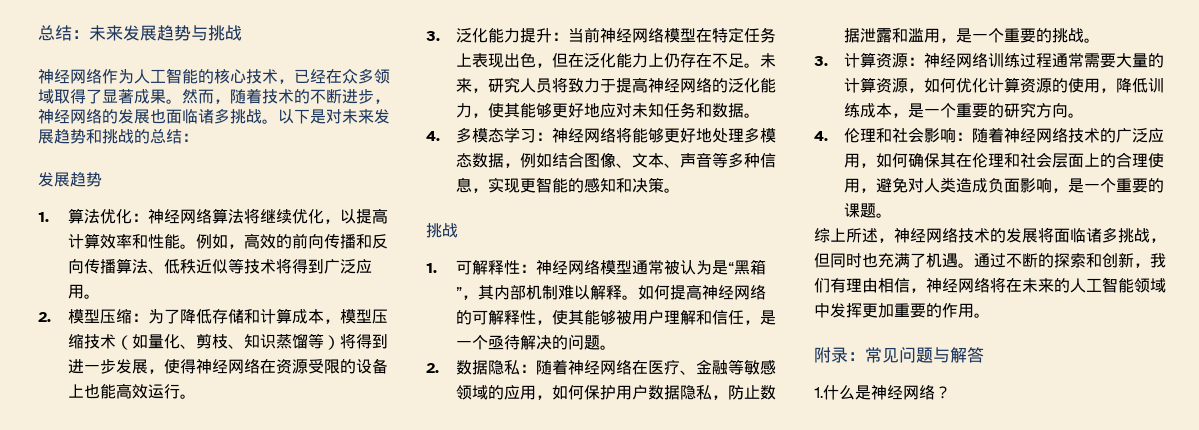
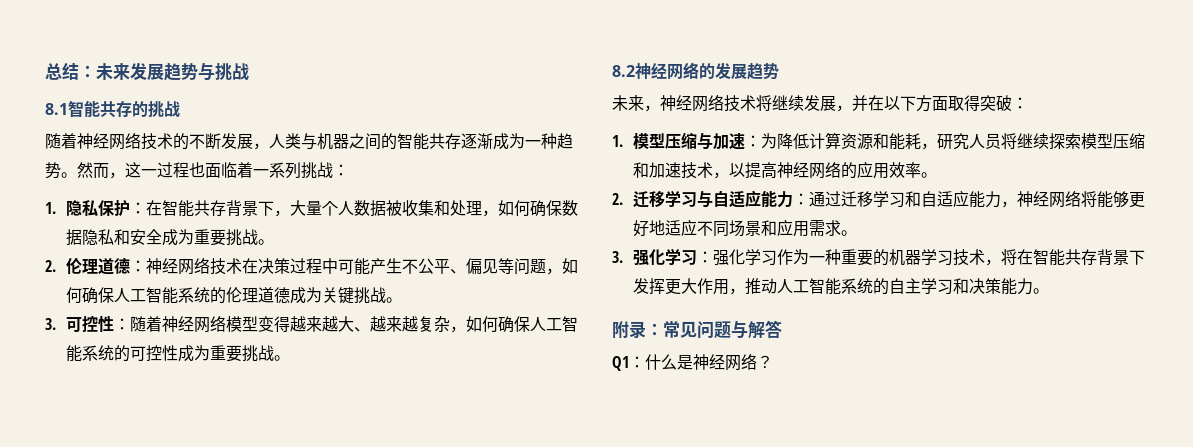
- 神经网络作为人工智能的核心技术，已经在众多领域取得了显著成果。然而，随着技术的不断进步，神经网络的发展也面临诸多挑战。以下是对未来发展趋势和挑战的总结：
- 发展趋势
- 1.算法优化：神经网络算法将继续优化，以提高计算效率和性能。例如，高效的前向传播和反向传播算法、低秩近似等技术将得到广泛应用。
- 2.模型压缩：为了降低存储和计算成本，模型压缩技术（如量化、剪枝、知识蒸馏等）将得到进一步发展，使得神经网络在资源受限的设备上也能高效运行。
- 3.泛化能力提升：当前神经网络模型在特定任务上表现出色，但在泛化能力上仍存在不足。未来，研究人员将致力于提高神经网络的泛化能力，使其能够更好地应对未知任务和数据。
- 4.多模态学习：神经网络将能够更好地处理多模态数据，例如结合图像、文本、声音等多种信息，实现更智能的感知和决策。
- 挑战
- 1.可解释性：神经网络模型通常被认为是“黑箱”，其内部机制难以解释。如何提高神经网络的可解释性，使其能够被用户理解和信任，是一个亟待解决的问题。
- 2.数据隐私：随着神经网络在医疗、金融等敏感领域的应用，如何保护用户数据隐私，防止数据泄露和滥用，是一个重要的挑战。
- 3.计算资源：神经网络训练过程通常需要大量的计算资源，如何优化计算资源的使用，降低训练成本，是一个重要的研究方向。
- 4.伦理和社会影响：随着神经网络技术的广泛应用，如何确保其在伦理和社会层面上的合理使用，避免对人类造成负面影响，是一个重要的课题。
- 综上所述，神经网络技术的发展将面临诸多挑战，但同时也充满了机遇。通过不断的探索和创新，我们有理由相信，神经网络将在未来的人工智能领域中发挥更加重要的作用。
+ 8.1智能共存的挑战
+ 随着神经网络技术的不断发展，人类与机器之间的智能共存逐渐成为一种趋势。然而，这一过程也面临着一系列挑战：
+ 1.隐私保护：在智能共存背景下，大量个人数据被收集和处理，如何确保数据隐私和安全成为重要挑战。
+ 2.伦理道德：神经网络技术在决策过程中可能产生不公平、偏见等问题，如何确保人工智能系统的伦理道德成为关键挑战。
+ 3.可控性：随着神经网络模型变得越来越大、越来越复杂，如何确保人工智能系统的可控性成为重要挑战。
+ 8.2神经网络的发展趋势
+ 未来，神经网络技术将继续发展，并在以下方面取得突破：
+ 1.模型压缩与加速：为降低计算资源和能耗，研究人员将继续探索模型压缩和加速技术，以提高神经网络的应用效率。
+ 2.迁移学习与自适应能力：通过迁移学习和自适应能力，神经网络将能够更好地适应不同场景和应用需求。
+ 3.强化学习：强化学习作为一种重要的机器学习技术，将在智能共存背景下发挥更大作用，推动人工智能系统的自主学习和决策能力。
- 1.什么是神经网络？
+ Q1：什么是神经网络？

